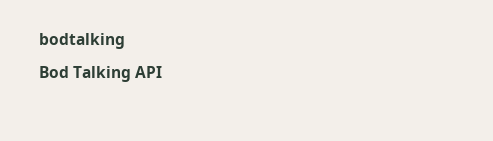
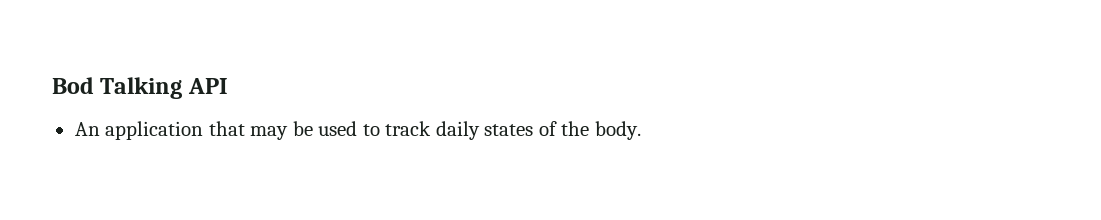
- bodtalking
+ An application that may be used to track daily states of the body.

